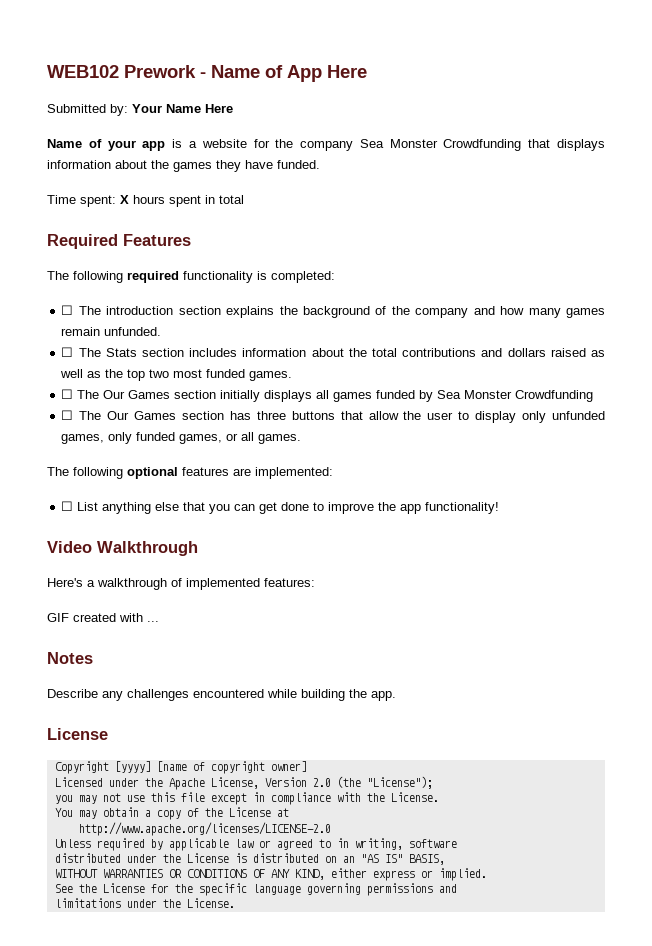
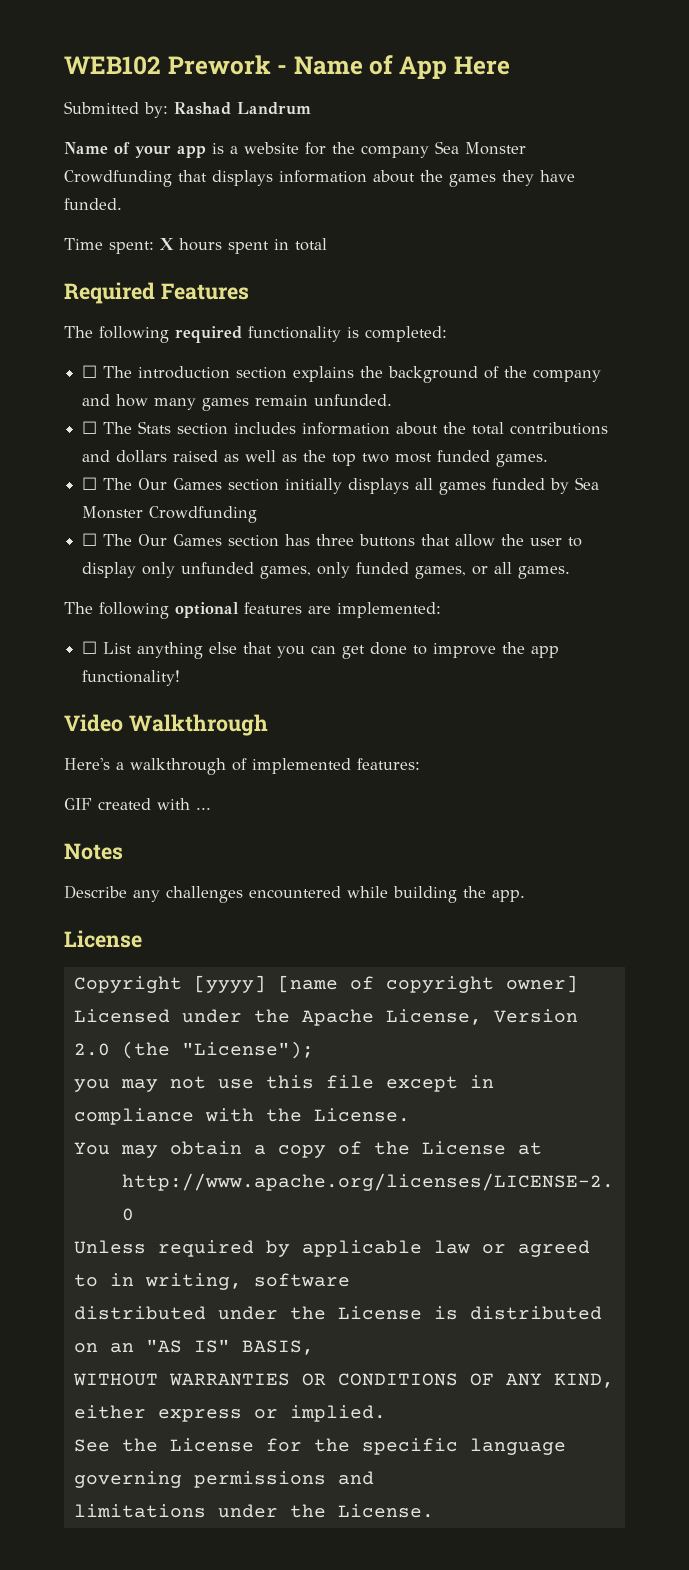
- Submitted by: Your Name Here
+ Submitted by: Rashad Landrum

